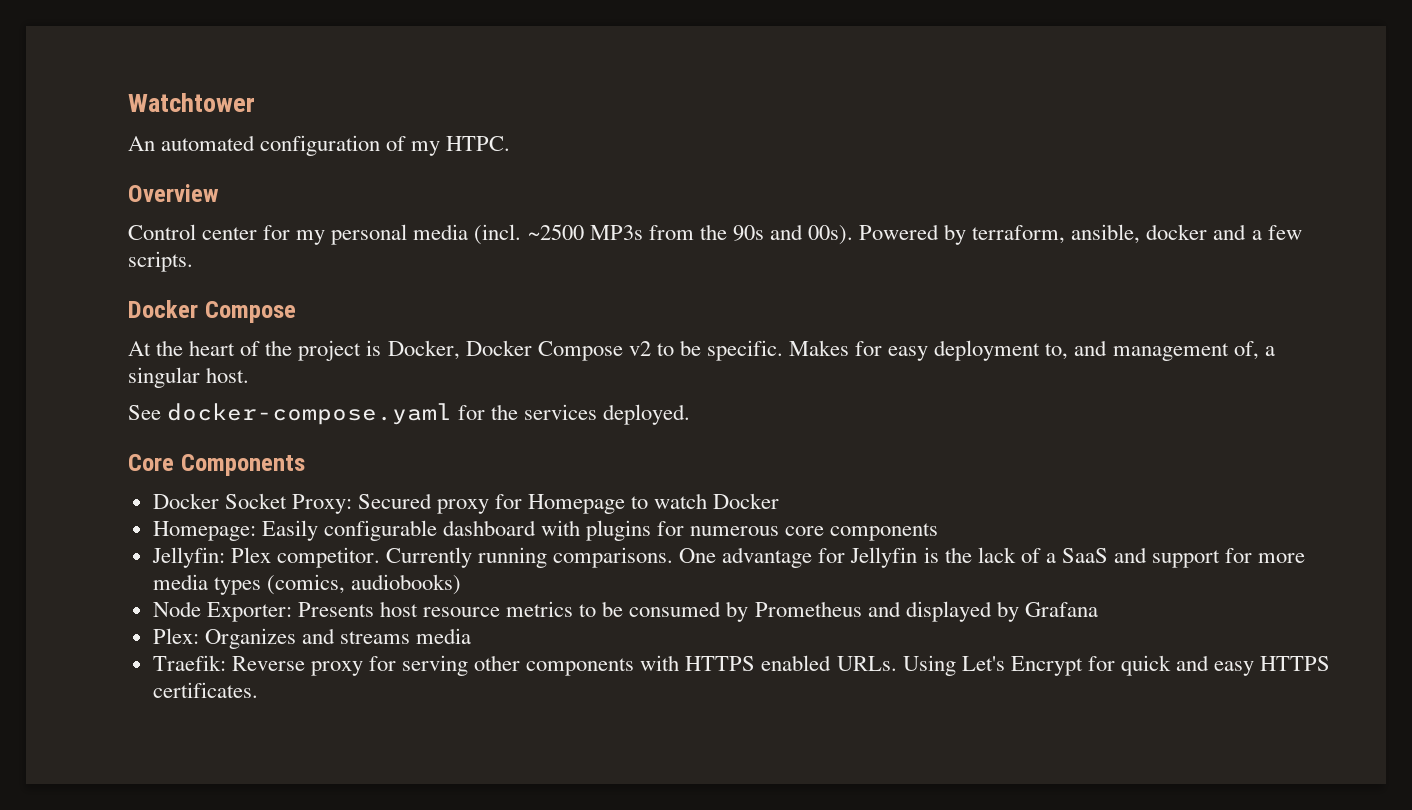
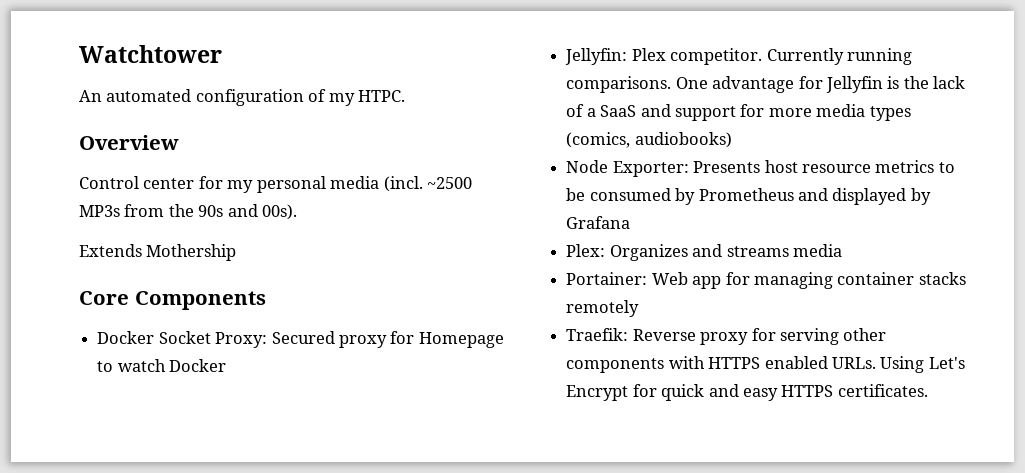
- Control center for my personal media (incl. ~2500 MP3s from the 90s and 00s). Powered by terraform, ansible, docker and a few scripts.
- Docker Compose
- At the heart of the project is Docker, Docker Compose v2 to be specific. Makes for easy deployment to, and management of, a singular host.
- See docker-compose.yaml for the services deployed.
+ Control center for my personal media (incl. ~2500 MP3s from the 90s and 00s).
+ Extends Mothership
- Homepage: Easily configurable dashboard with plugins for numerous core components
+ Portainer: Web app for managing container stacks remotely

